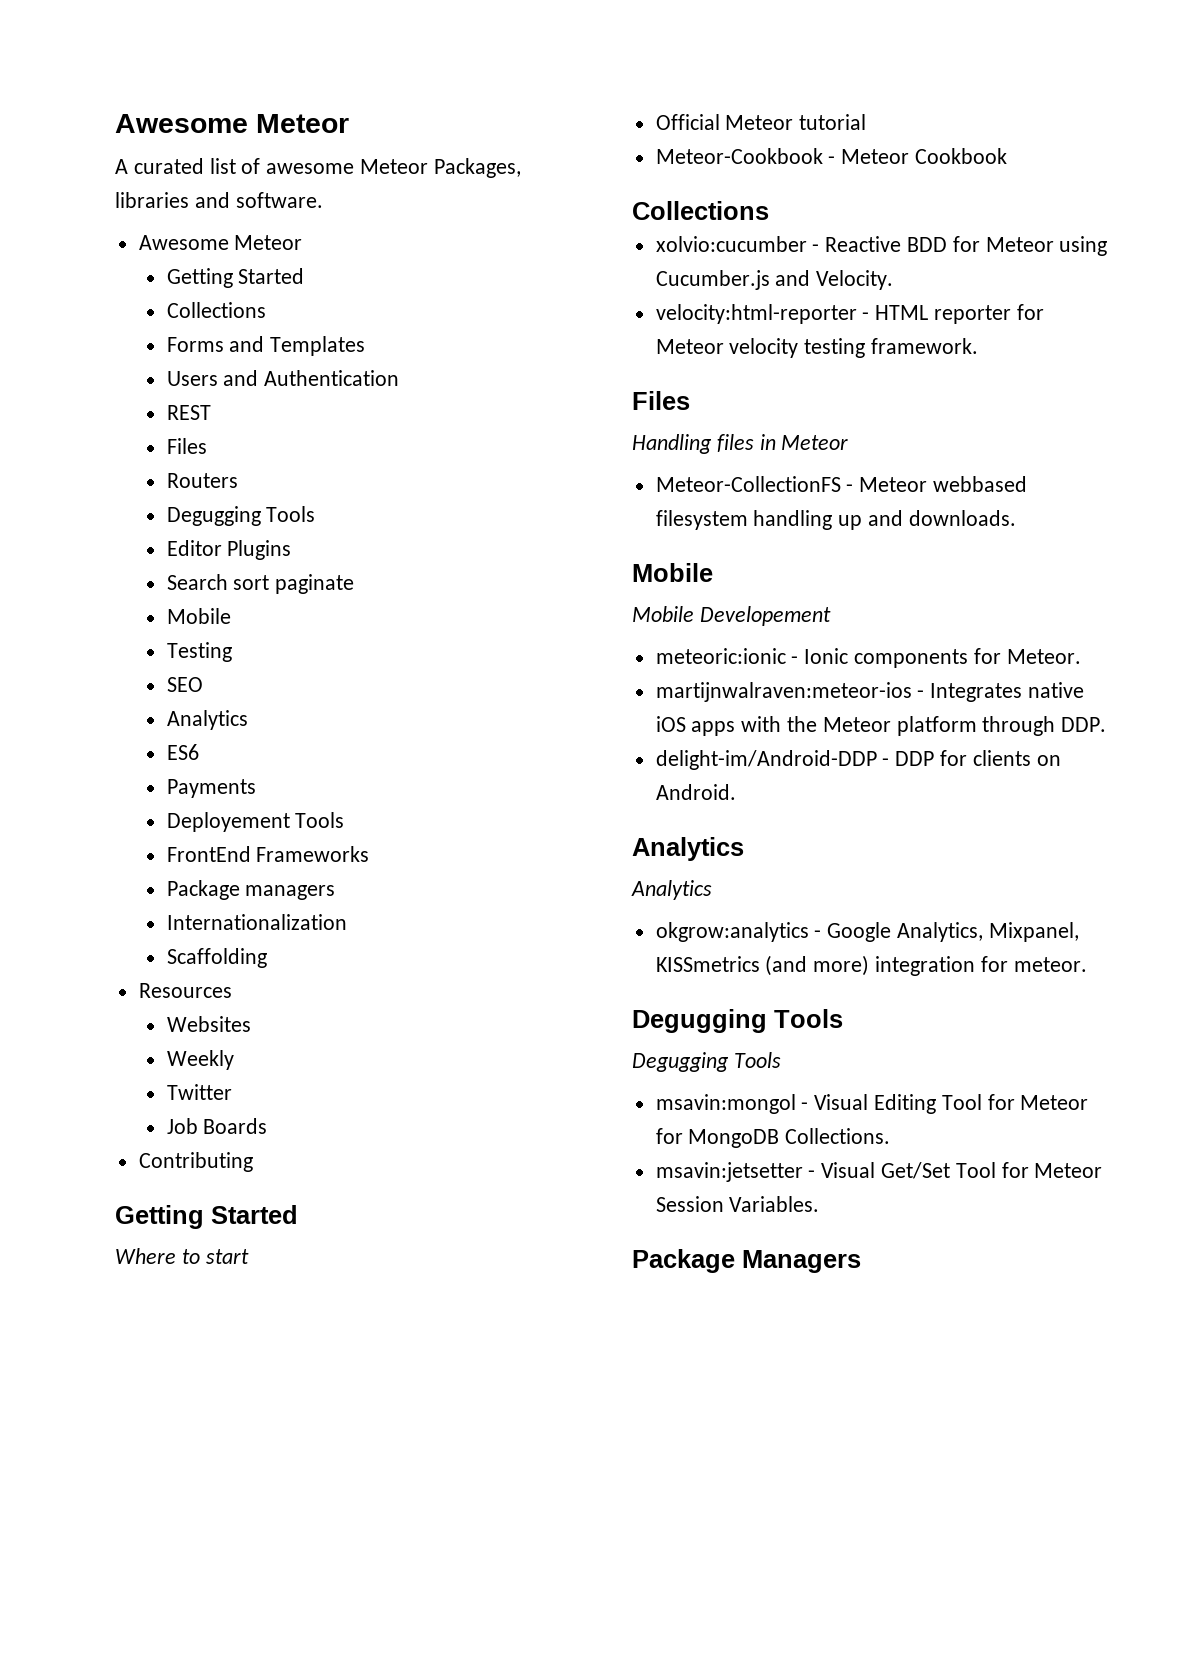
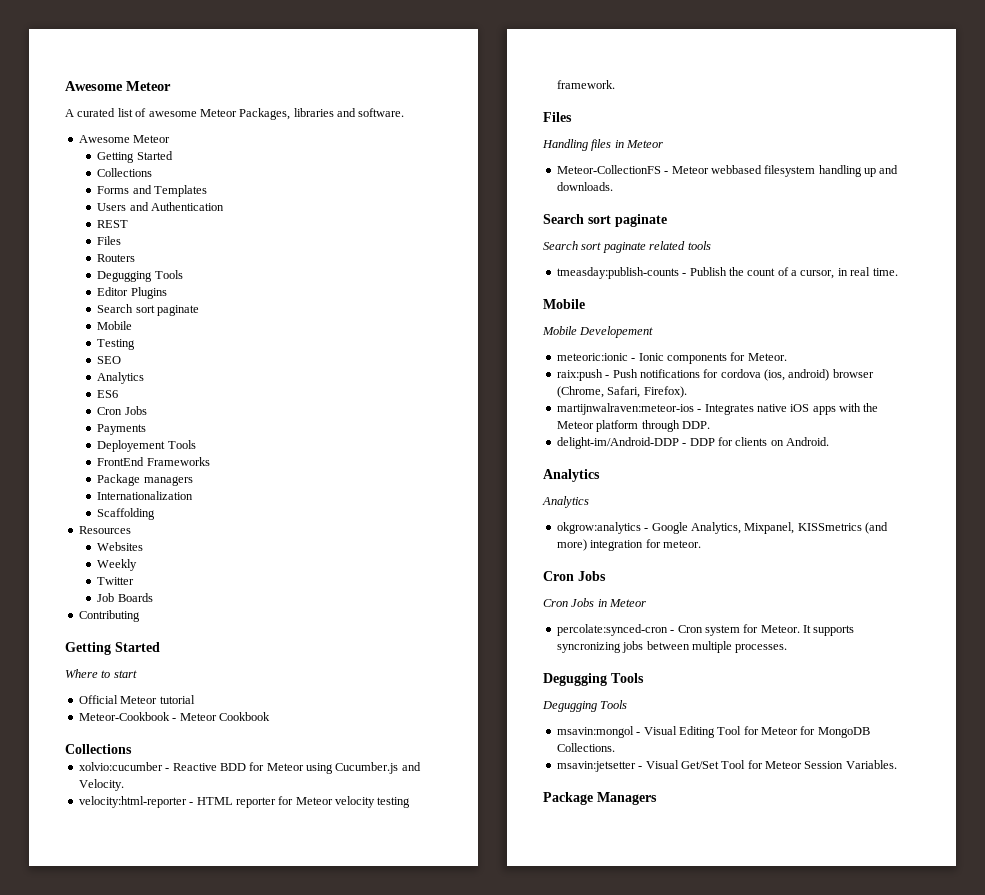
  ES6
+ Cron Jobs
  Meteor-CollectionFS - Meteor webbased filesystem handling up and downloads.
+ Search sort paginate
+ Search sort paginate related tools
+ tmeasday:publish-counts - Publish the count of a cursor, in real time.
+ raix:push - Push notifications for cordova (ios, android) browser (Chrome, Safari, Firefox).
  okgrow:analytics - Google Analytics, Mixpanel, KISSmetrics (and more) integration for meteor.
+ Cron Jobs
+ Cron Jobs in Meteor
+ percolate:synced-cron - Cron system for Meteor. It supports syncronizing jobs between multiple processes.

